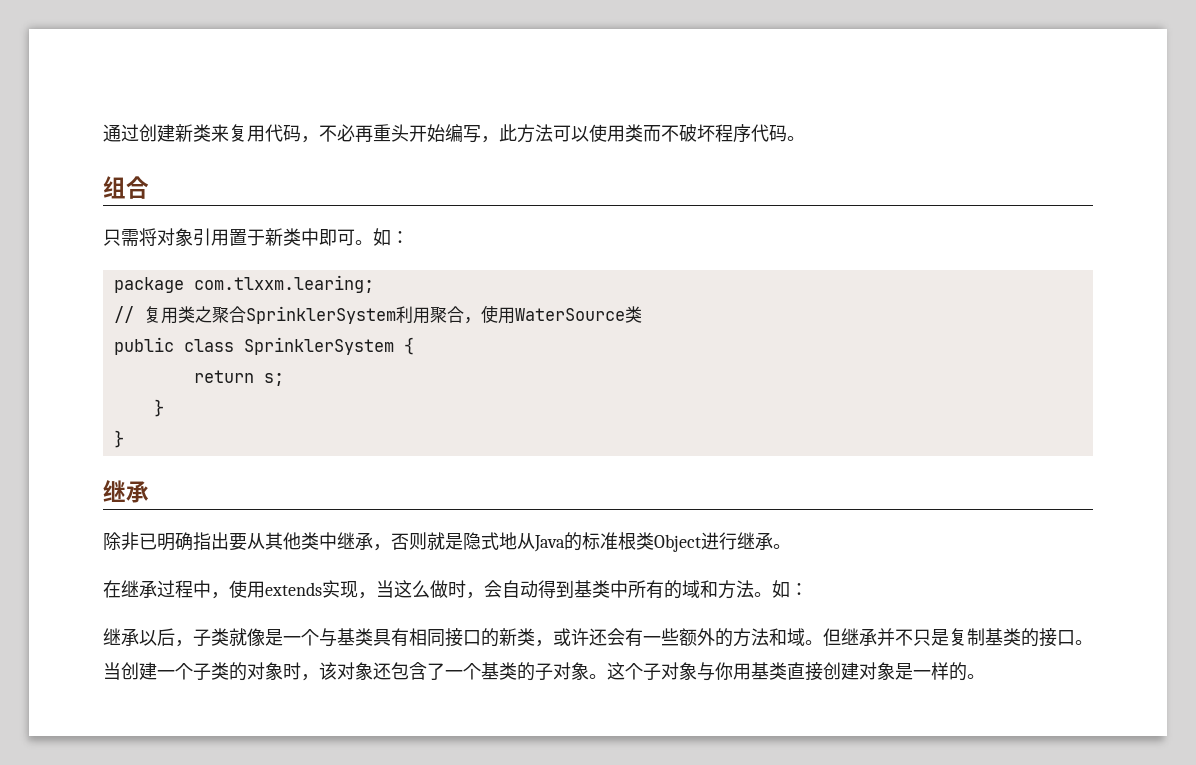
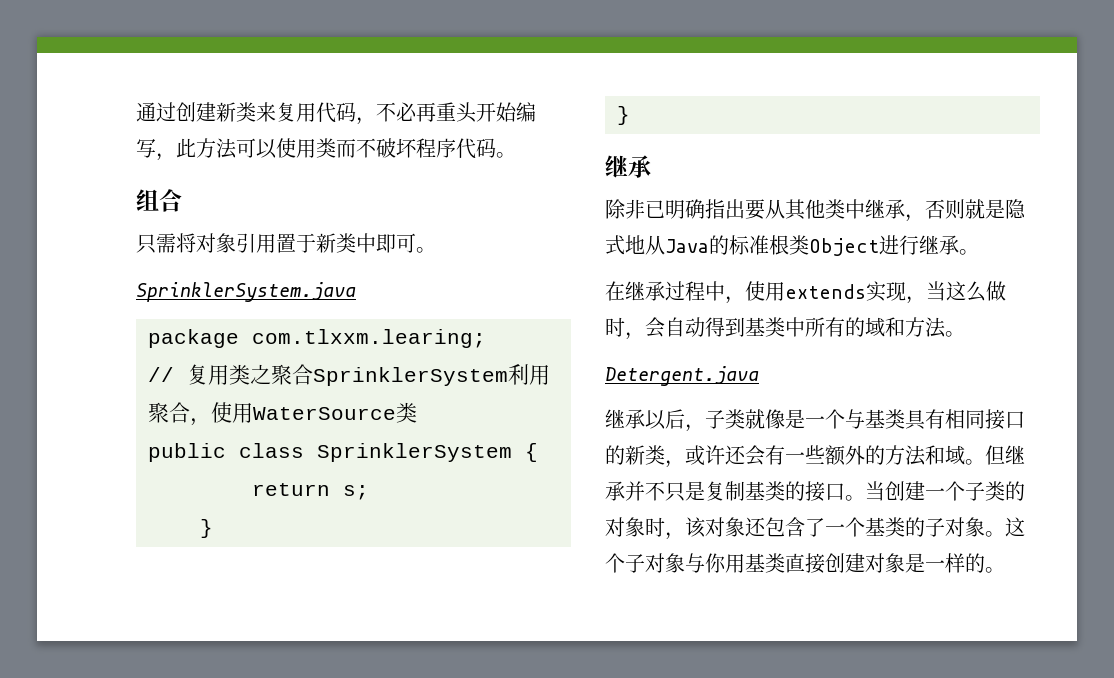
- 只需将对象引用置于新类中即可。如：
+ 只需将对象引用置于新类中即可。
+ SprinklerSystem.java
- 在继承过程中，使用extends实现，当这么做时，会自动得到基类中所有的域和方法。如：
+ 在继承过程中，使用extends实现，当这么做时，会自动得到基类中所有的域和方法。
+ Detergent.java

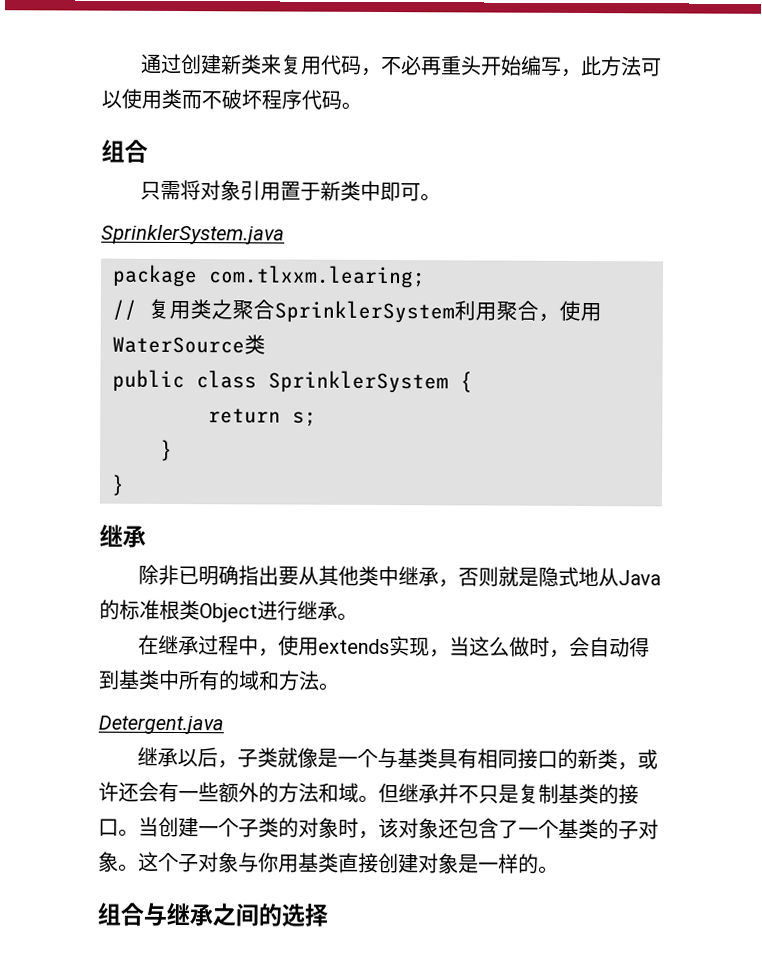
+ 组合与继承之间的选择

